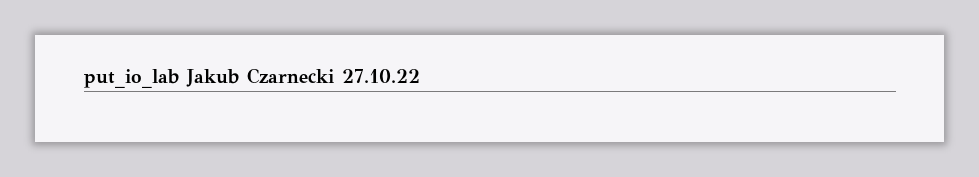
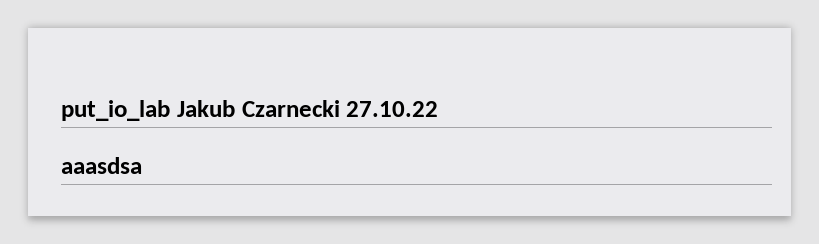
+ aaasdsa

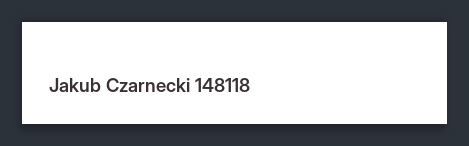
- put_io_lab Jakub Czarnecki 27.10.22
- aaasdsa
+ Jakub Czarnecki 148118

